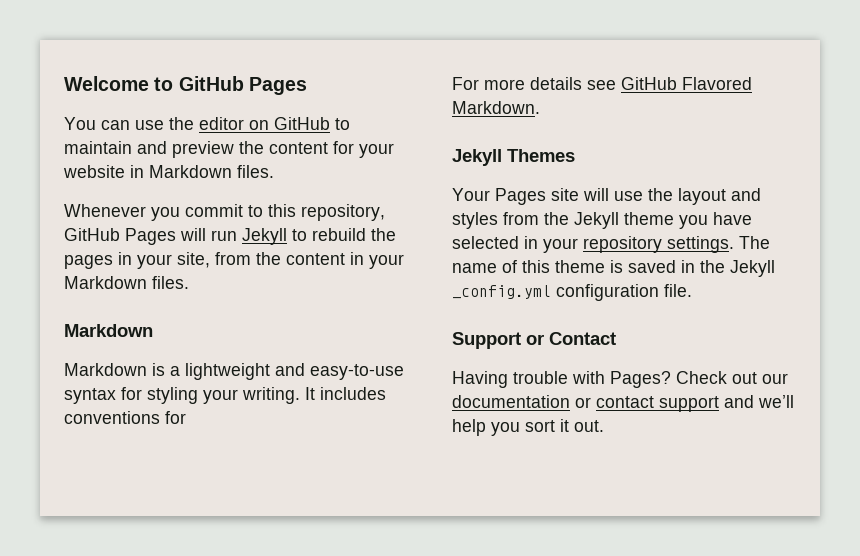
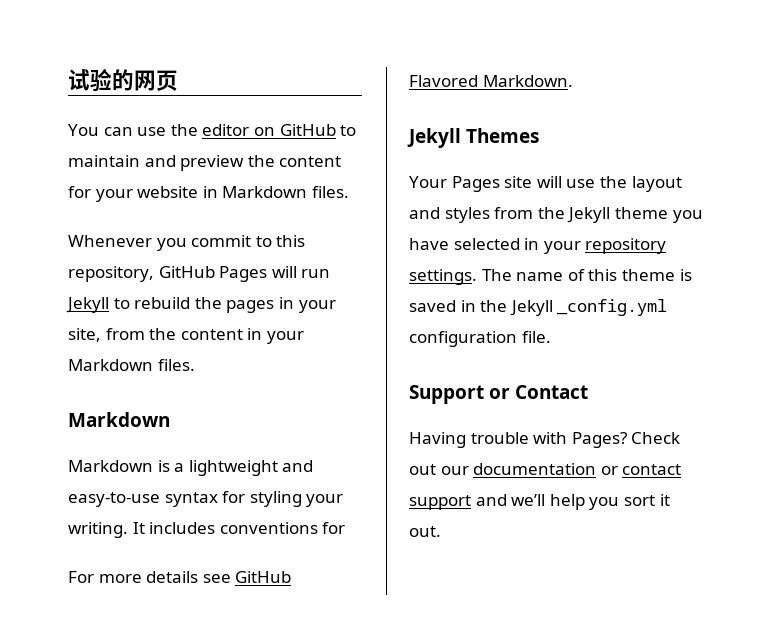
- Welcome to GitHub Pages
+ 试验的网页

